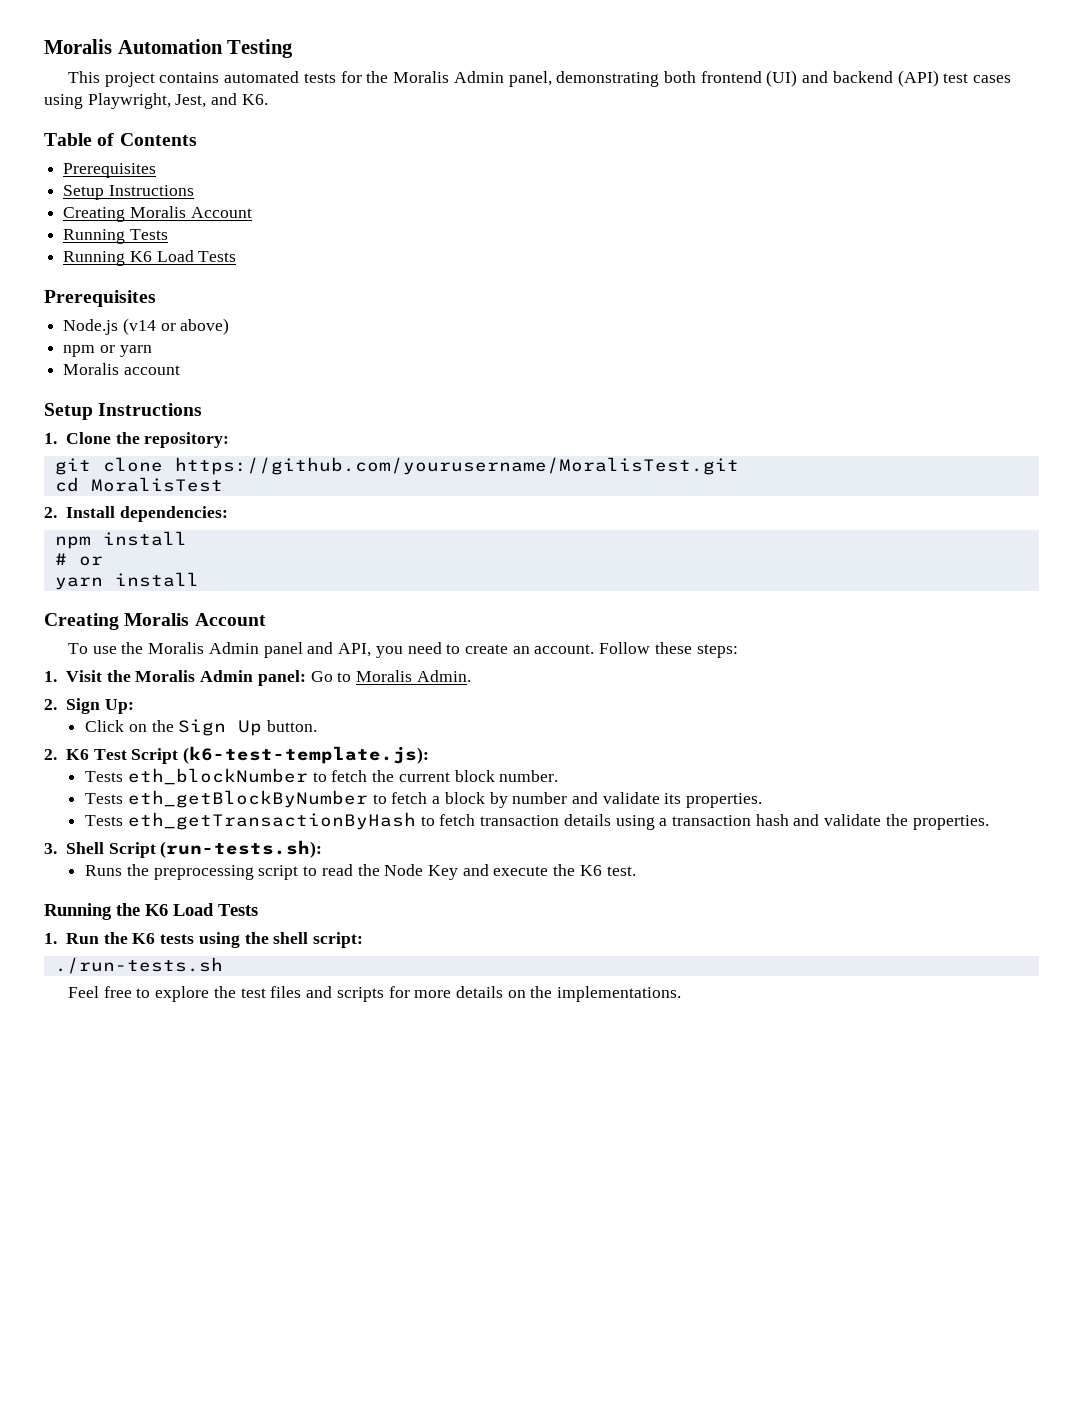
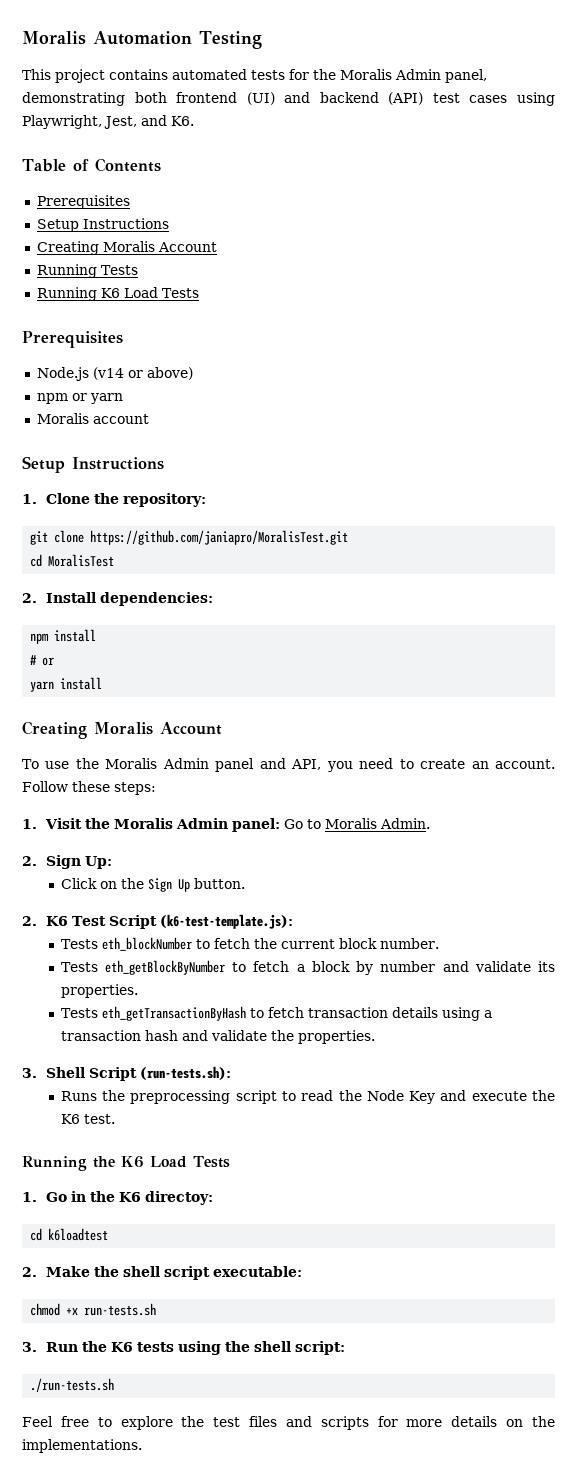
- git clone https://github.com/yourusername/MoralisTest.git
+ git clone https://github.com/janiapro/MoralisTest.git
- 1. Run the K6 tests using the shell script:
+ 1. Go in the K6 directoy:
+ cd k6loadtest
+ 2. Make the shell script executable:
+ chmod +x run-tests.sh
+ 3. Run the K6 tests using the shell script:

